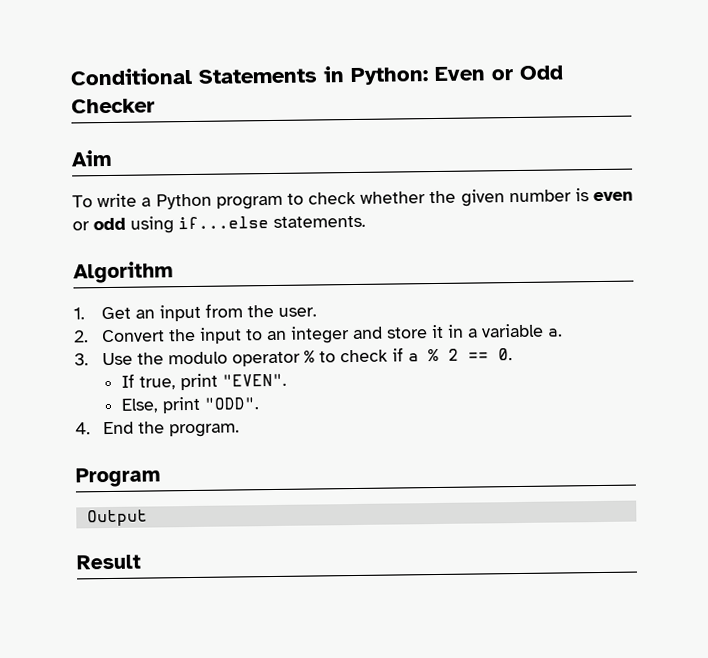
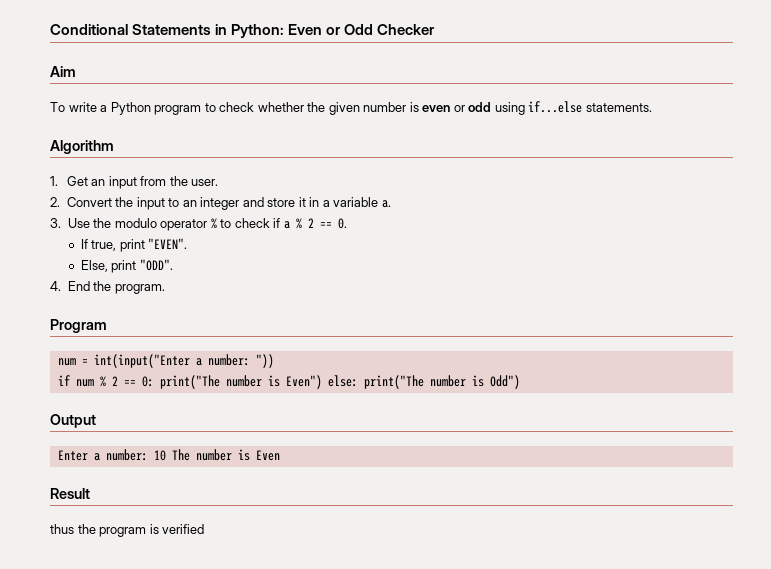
+ num = int(input("Enter a number: "))
+ if num % 2 == 0: print("The number is Even") else: print("The number is Odd")
  Output
+ Enter a number: 10 The number is Even
  Result
+ thus the program is verified

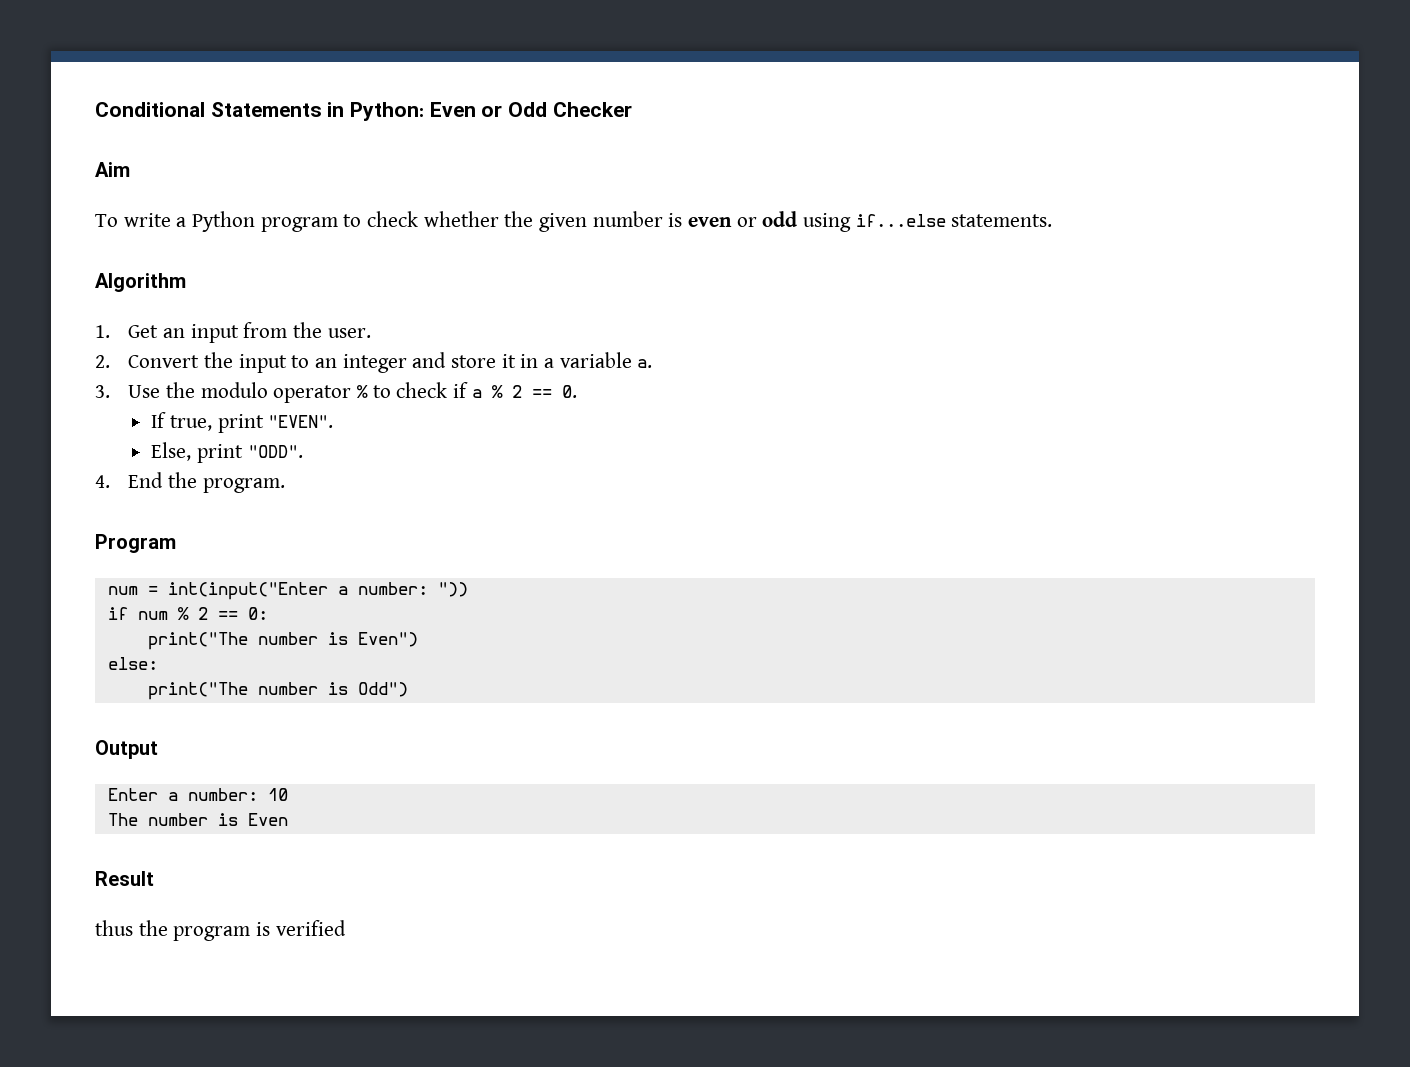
- if num % 2 == 0: print("The number is Even") else: print("The number is Odd")
+ if num % 2 == 0:
+ print("The number is Even")
+ else:
+ print("The number is Odd")
- Enter a number: 10 The number is Even
+ Enter a number: 10
+ The number is Even

